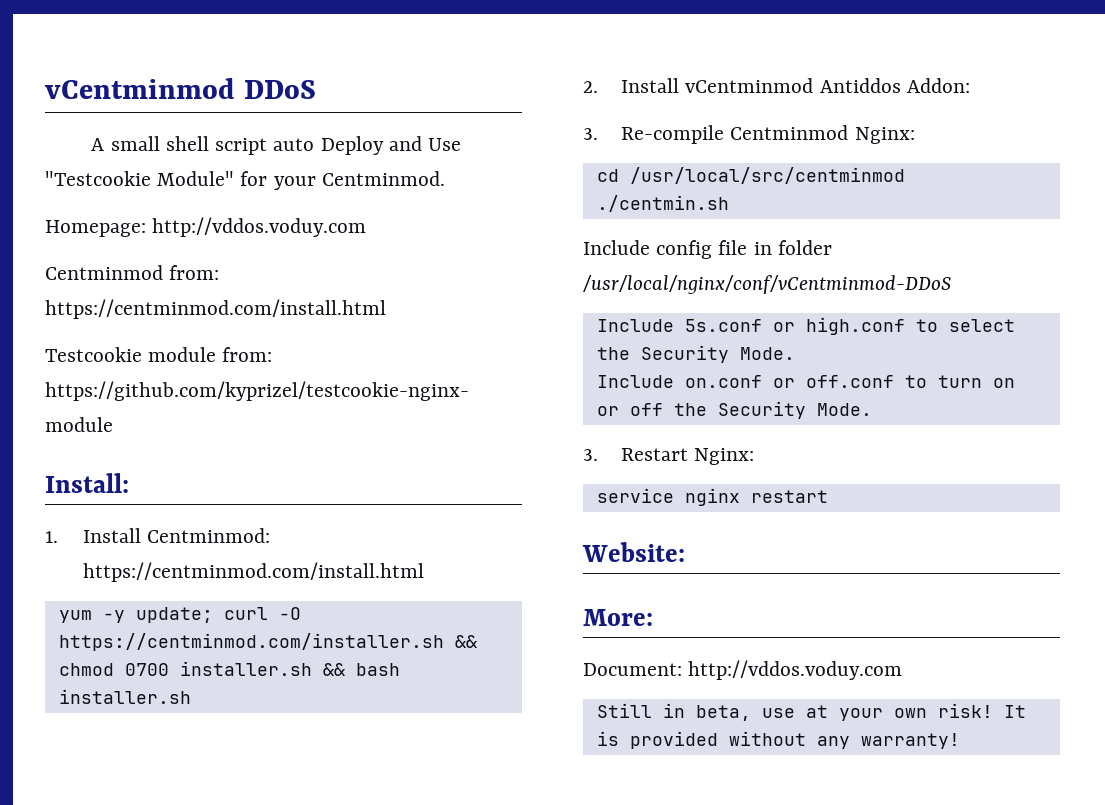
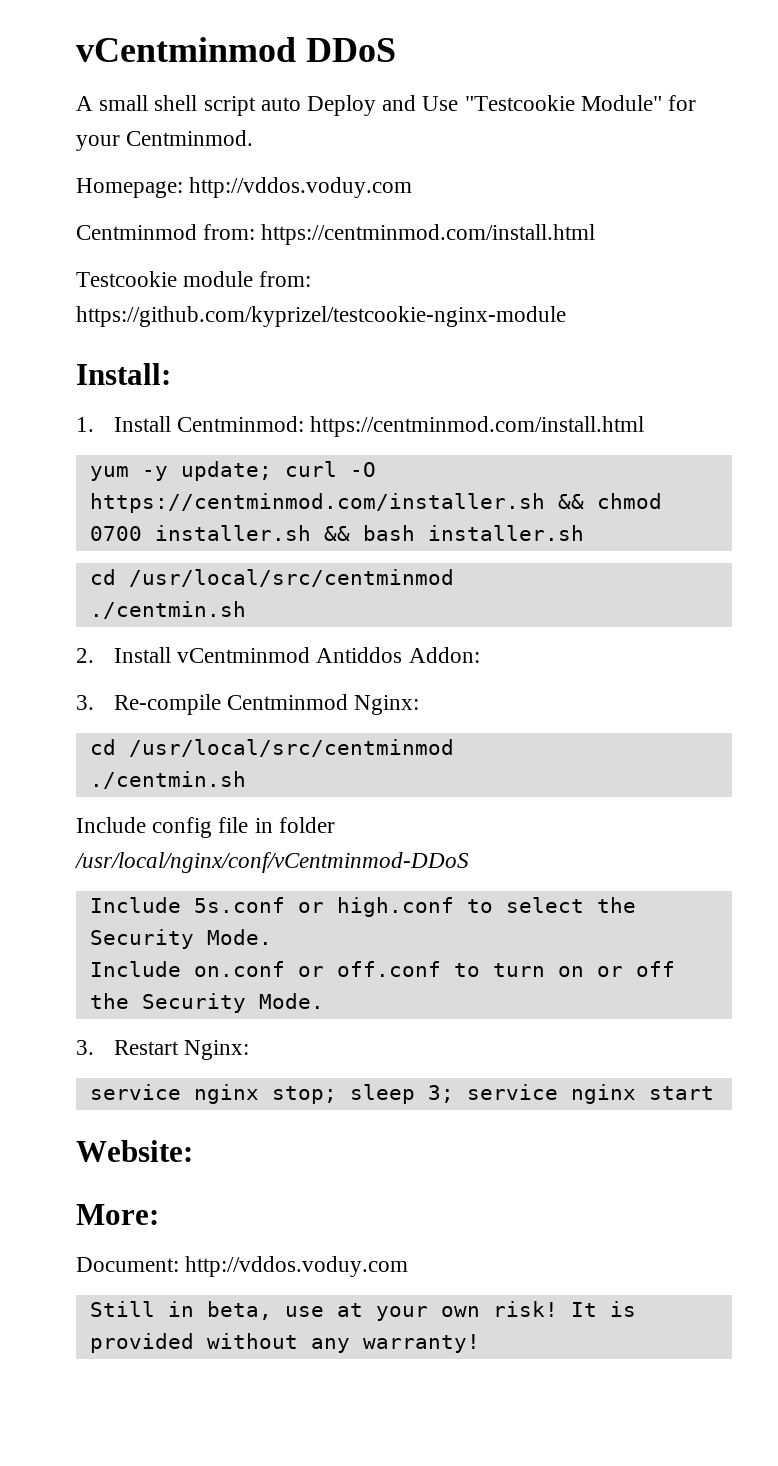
  yum -y update; curl -O https://centminmod.com/installer.sh && chmod 0700 installer.sh && bash installer.sh
+ cd /usr/local/src/centminmod
+ ./centmin.sh
- service nginx restart
+ service nginx stop; sleep 3; service nginx start

